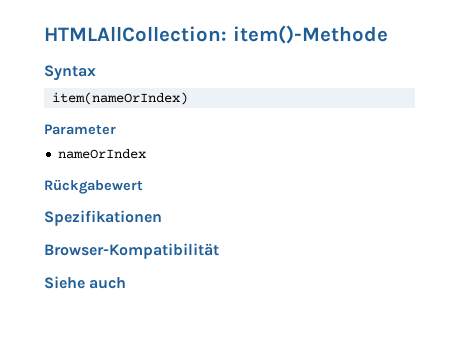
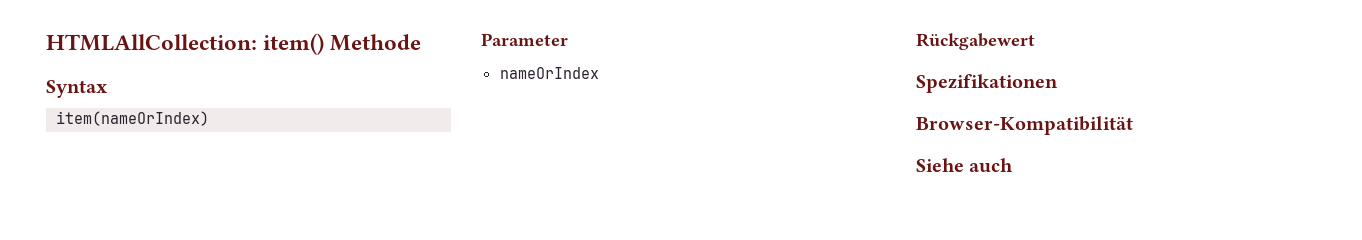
- HTMLAllCollection: item()-Methode
+ HTMLAllCollection: item() Methode

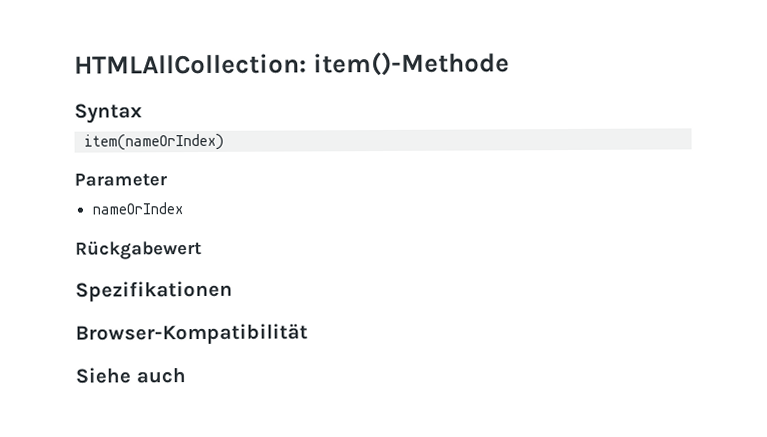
- HTMLAllCollection: item() Methode
+ HTMLAllCollection: item()-Methode

